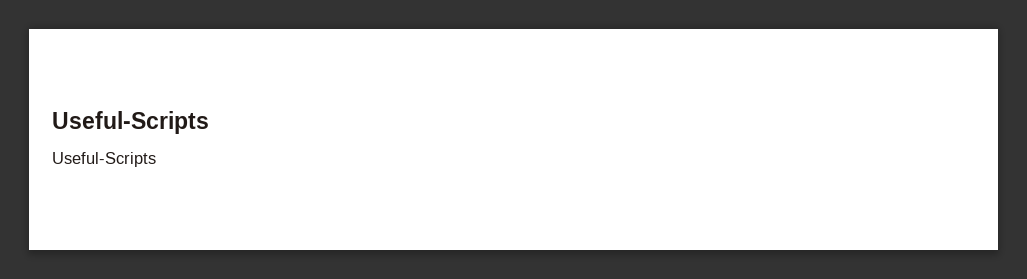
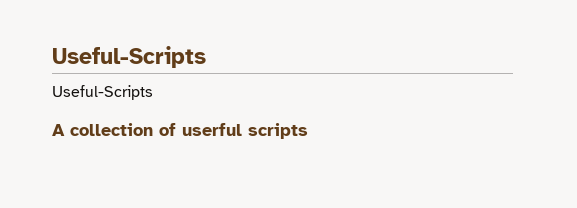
+ A collection of userful scripts

